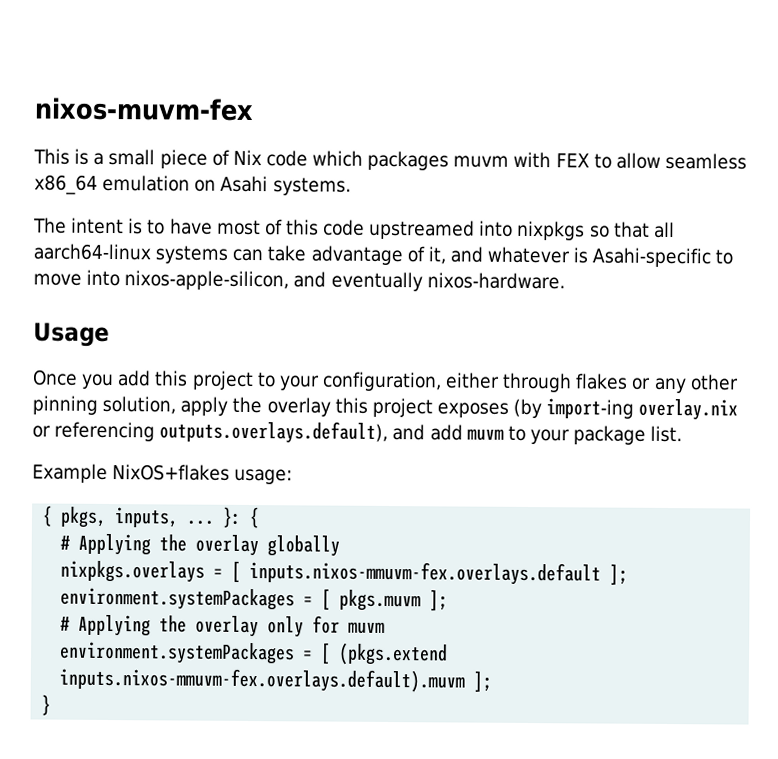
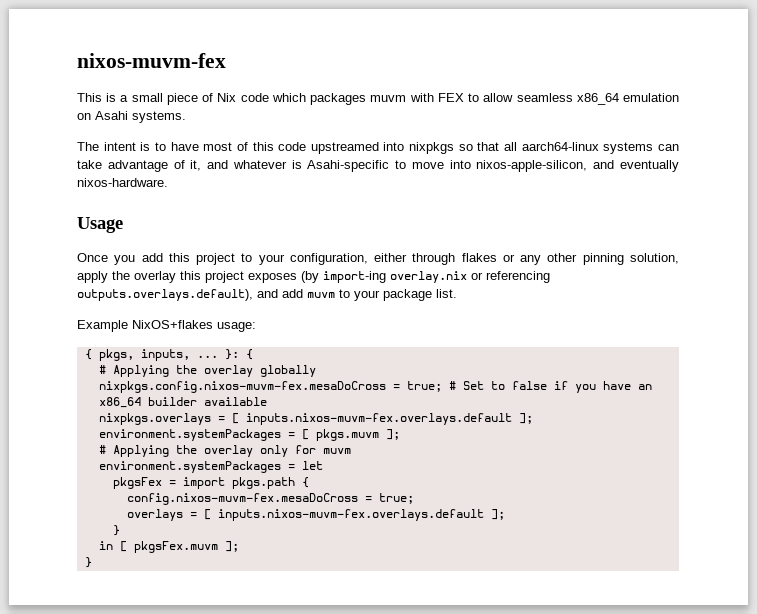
+ nixpkgs.config.nixos-muvm-fex.mesaDoCross = true; # Set to false if you have an x86_64 builder available
- nixpkgs.overlays = [ inputs.nixos-mmuvm-fex.overlays.default ];
+ nixpkgs.overlays = [ inputs.nixos-muvm-fex.overlays.default ];
- environment.systemPackages = [ (pkgs.extend inputs.nixos-mmuvm-fex.overlays.default).muvm ];
+ environment.systemPackages = let
+ pkgsFex = import pkgs.path {
+ config.nixos-muvm-fex.mesaDoCross = true;
+ overlays = [ inputs.nixos-muvm-fex.overlays.default ];
+ }
+ in [ pkgsFex.muvm ];

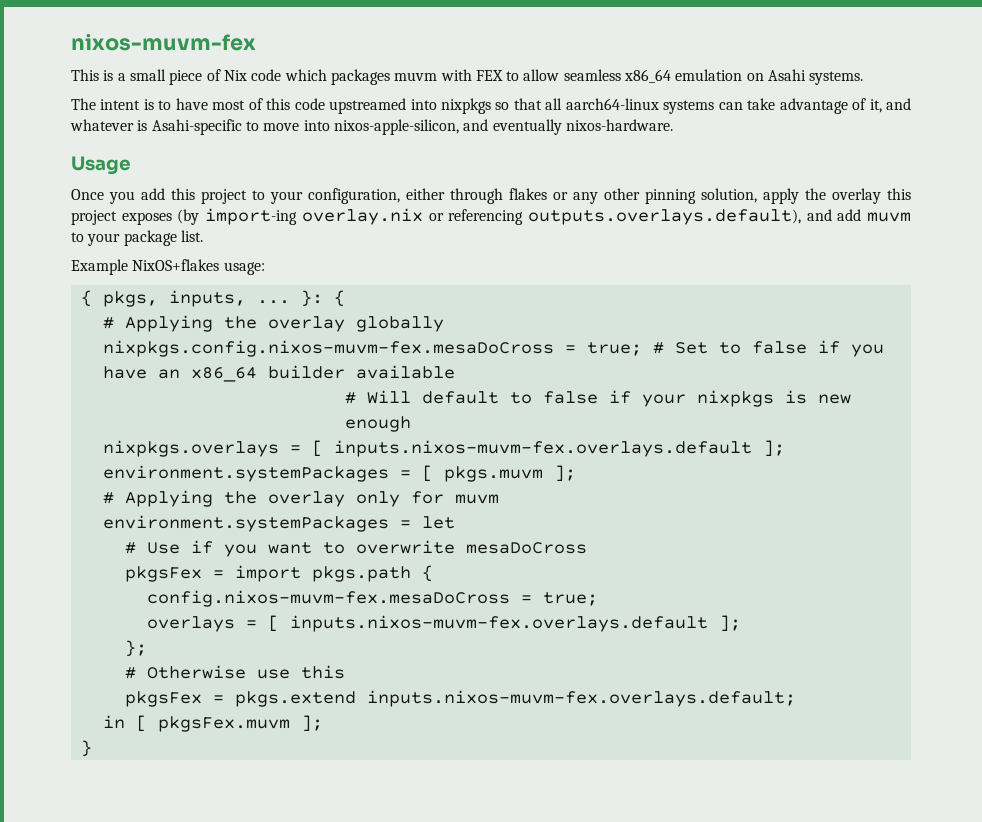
+ # Will default to false if your nixpkgs is new enough
+ # Use if you want to overwrite mesaDoCross
  overlays = [ inputs.nixos-muvm-fex.overlays.default ];
- }
+ };
+ # Otherwise use this
+ pkgsFex = pkgs.extend inputs.nixos-muvm-fex.overlays.default;

